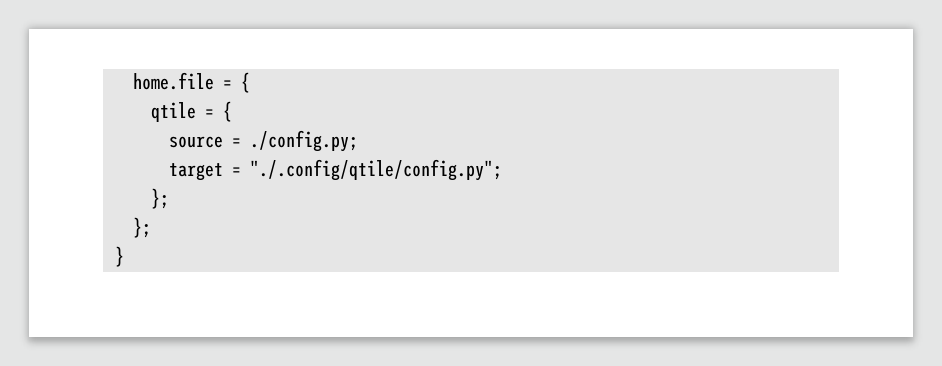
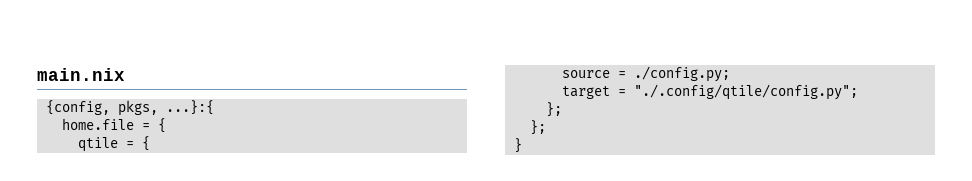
+ main.nix
+ {config, pkgs, ...}:{

